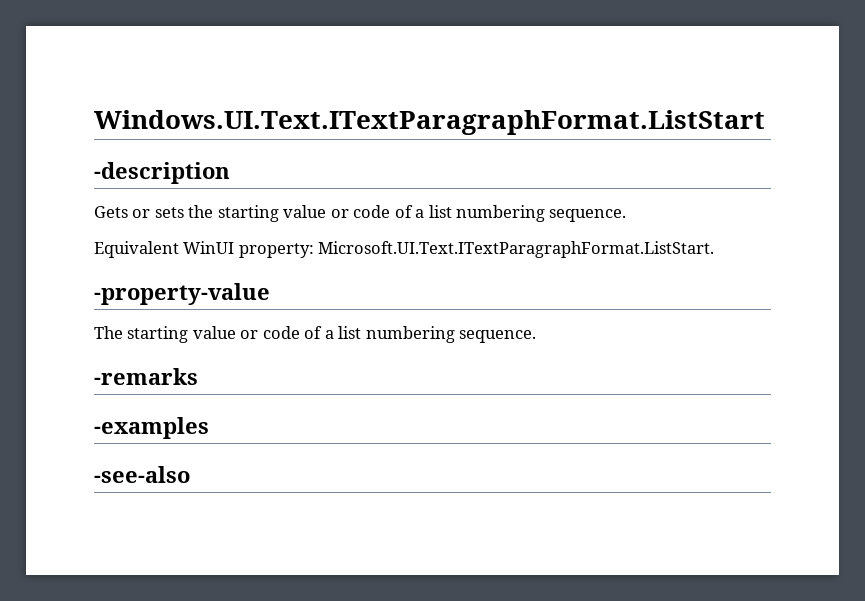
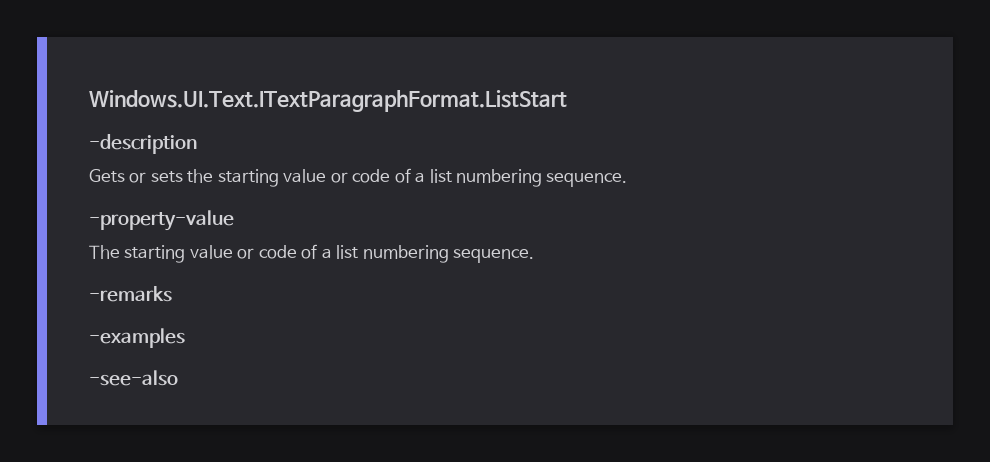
- Equivalent WinUI property: Microsoft.UI.Text.ITextParagraphFormat.ListStart.

